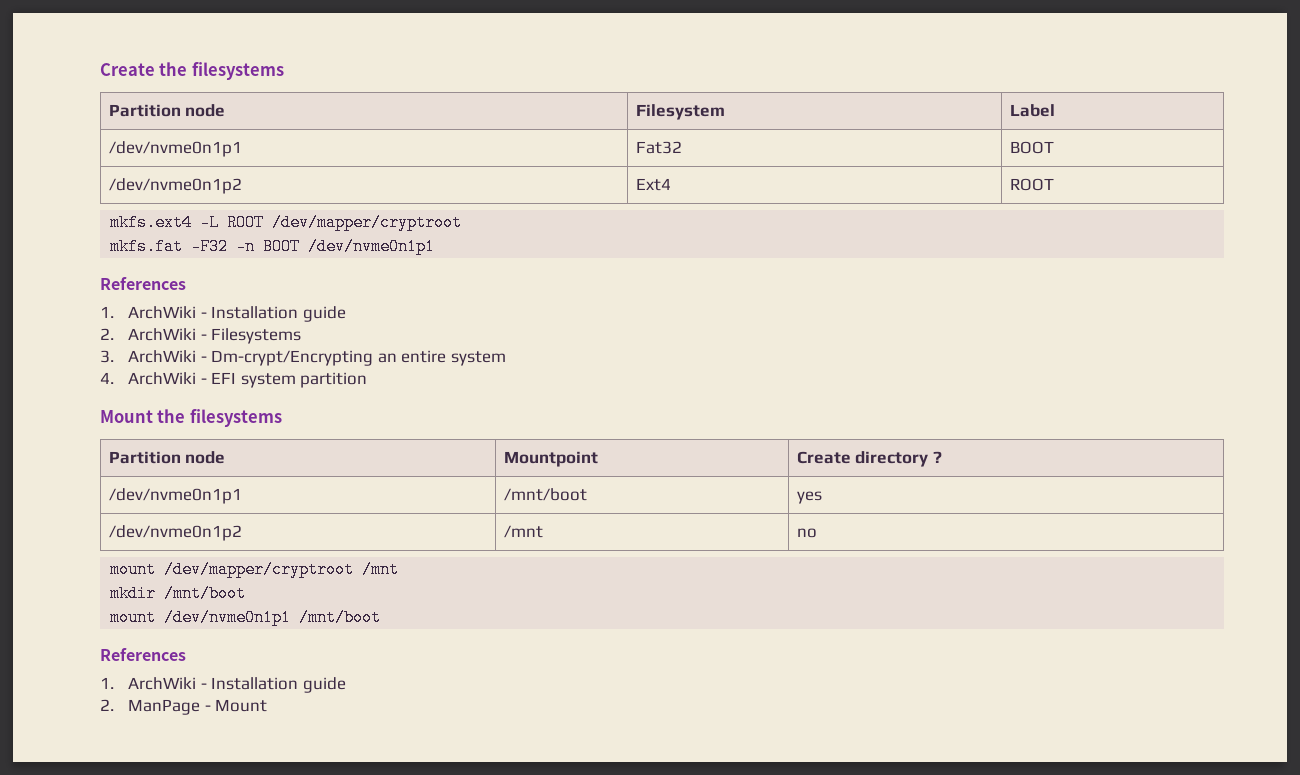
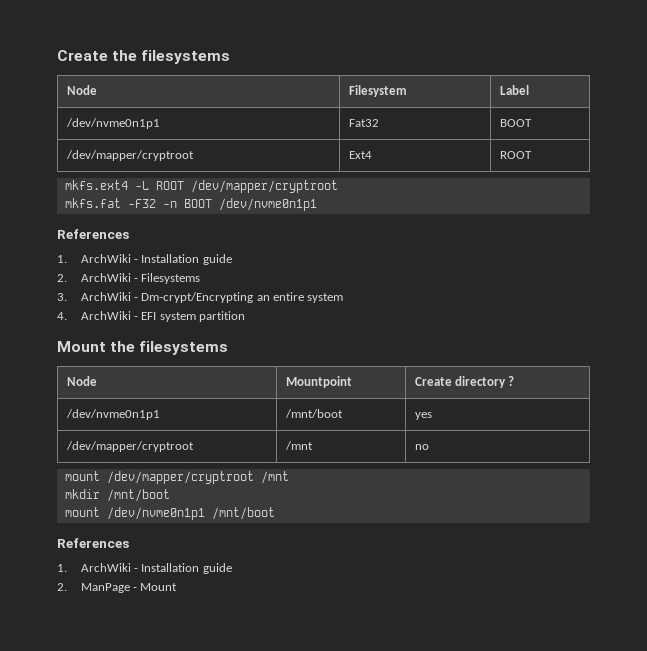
- Partition node | Filesystem | Label
+ Node | Filesystem | Label
- /dev/nvme0n1p2 | Ext4 | ROOT
+ /dev/mapper/cryptroot | Ext4 | ROOT
- Partition node | Mountpoint | Create directory ?
+ Node | Mountpoint | Create directory ?
- /dev/nvme0n1p2 | /mnt | no
+ /dev/mapper/cryptroot | /mnt | no

